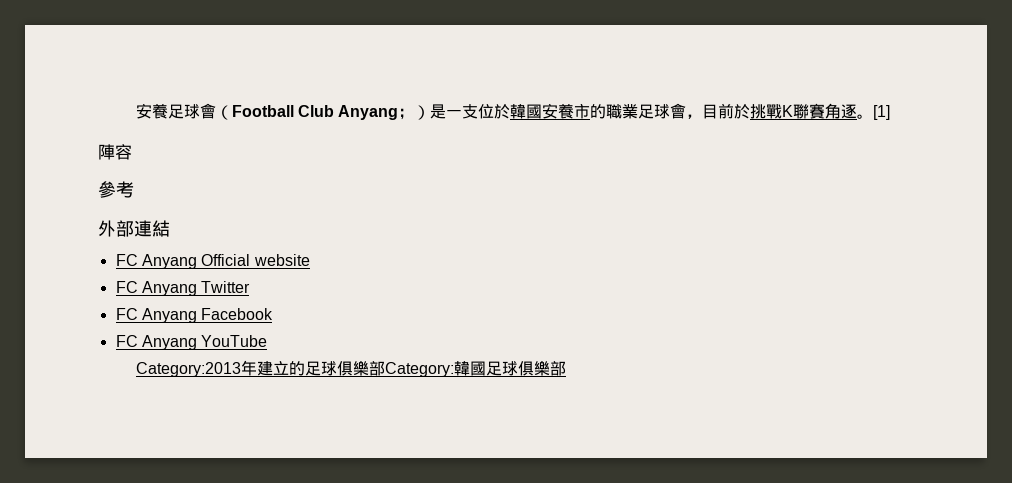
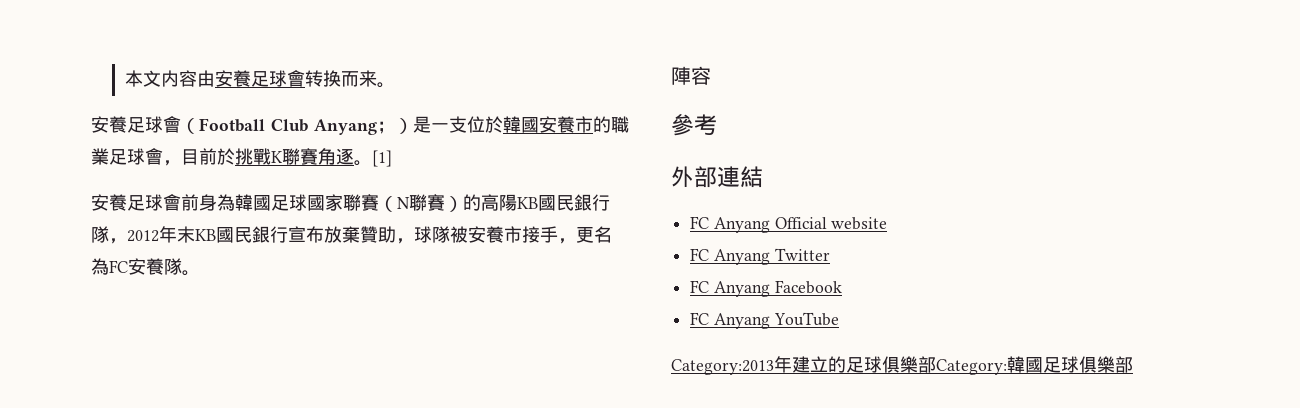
+ 本文内容由安養足球會转换而来。
+ 安養足球會前身為韓國足球國家聯賽（N聯賽）的高陽KB國民銀行隊，2012年末KB國民銀行宣布放棄贊助，球隊被安養市接手，更名為FC安養隊。

